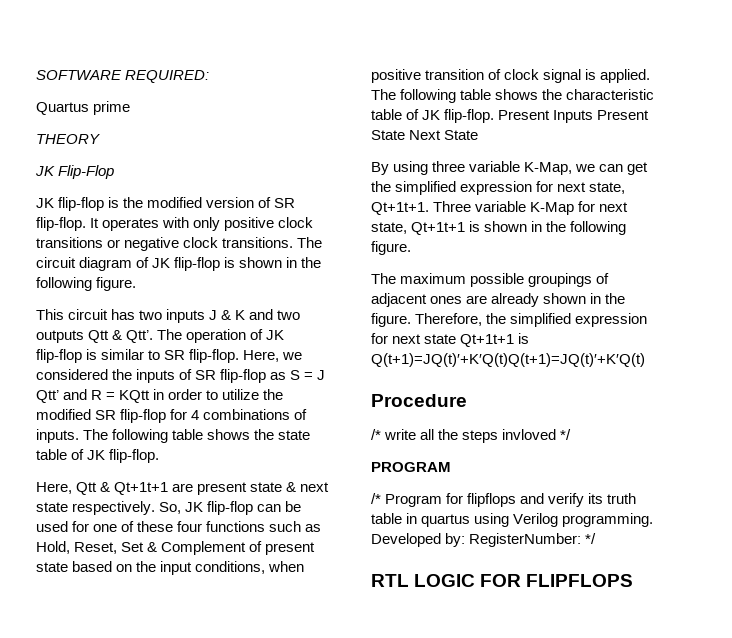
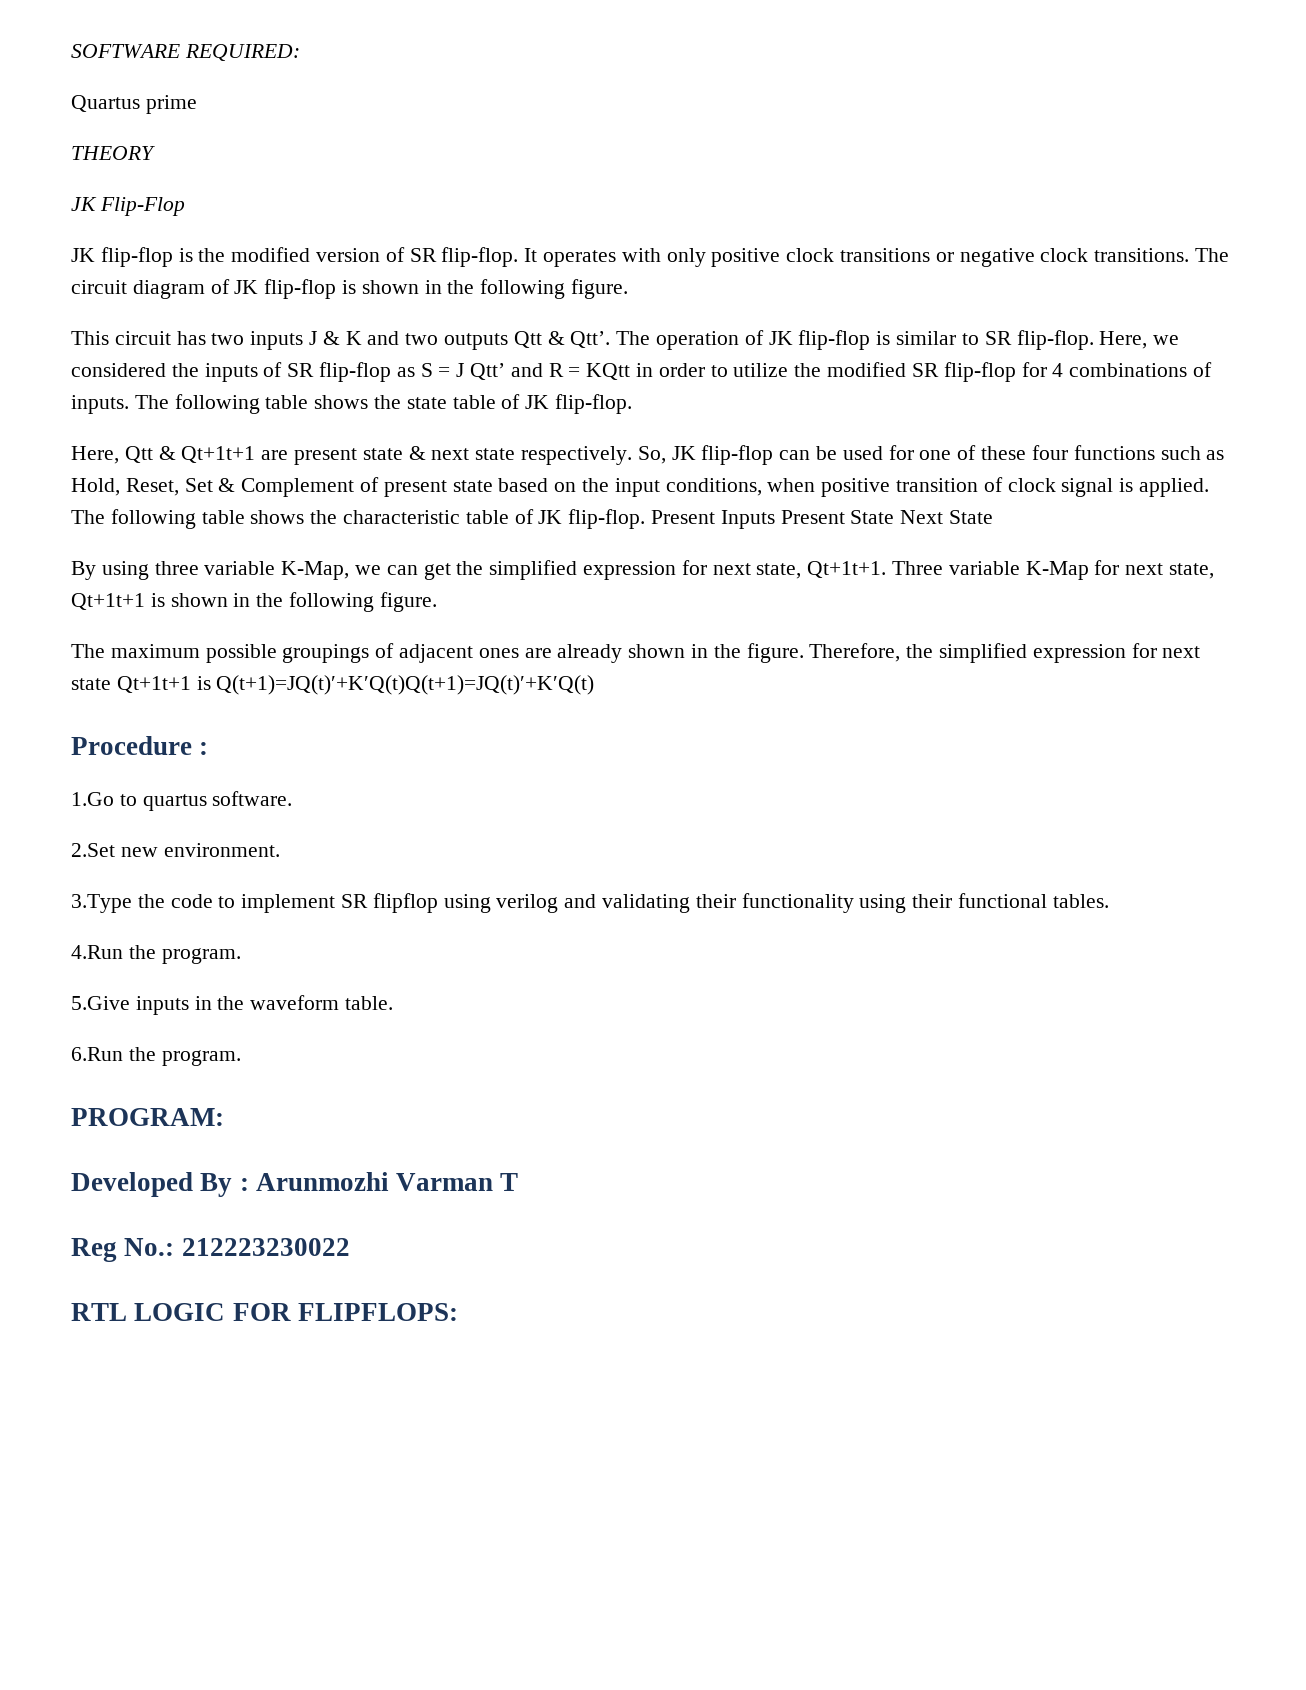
- Procedure
- /* write all the steps invloved */
- PROGRAM
- /* Program for flipflops and verify its truth table in quartus using Verilog programming. Developed by: RegisterNumber: */
+ Procedure :
+ 1.Go to quartus software.
+ 2.Set new environment.
+ 3.Type the code to implement SR flipflop using verilog and validating their functionality using their functional tables.
+ 4.Run the program.
+ 5.Give inputs in the waveform table.
+ 6.Run the program.
+ PROGRAM:
+ Developed By : Arunmozhi Varman T
+ Reg No.: 212223230022
- RTL LOGIC FOR FLIPFLOPS
+ RTL LOGIC FOR FLIPFLOPS:

